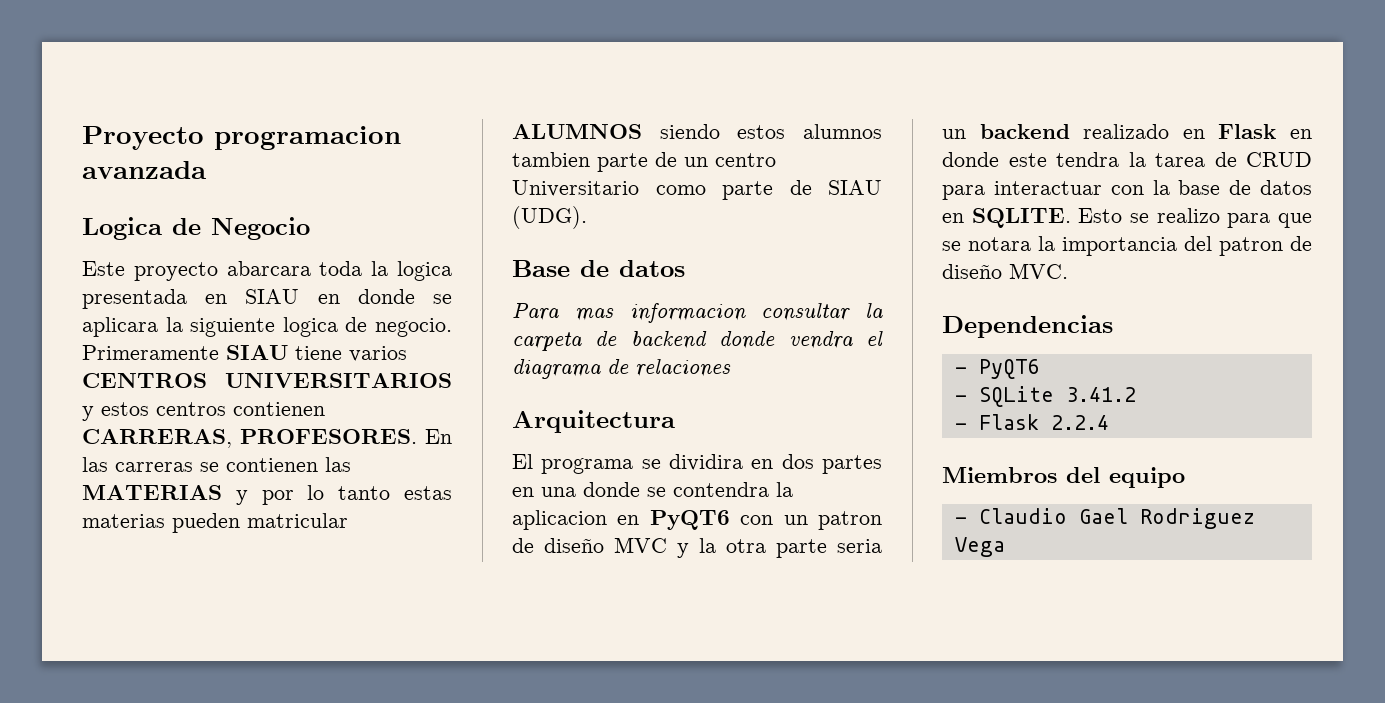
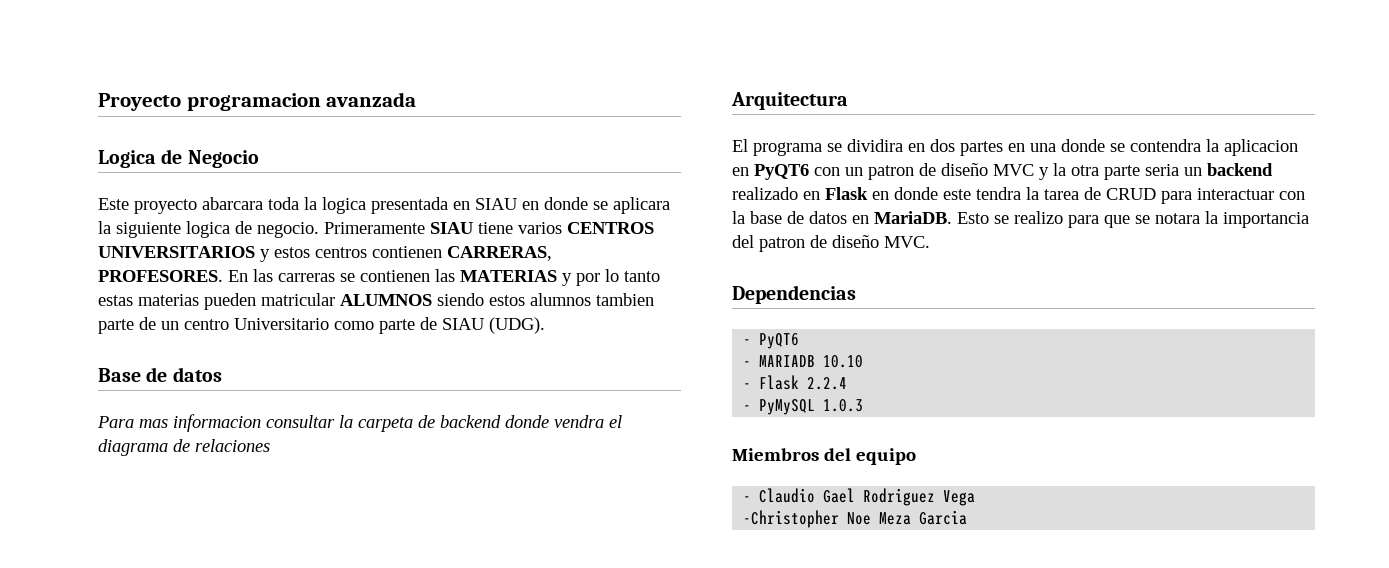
- El programa se dividira en dos partes en una donde se contendra la aplicacion en PyQT6 con un patron de diseño MVC y la otra parte seria un backend realizado en Flask en donde este tendra la tarea de CRUD para interactuar con la base de datos en SQLITE.
+ El programa se dividira en dos partes en una donde se contendra la aplicacion en PyQT6 con un patron de diseño MVC y la otra parte seria un backend realizado en Flask en donde este tendra la tarea de CRUD para interactuar con la base de datos en MariaDB.
- - SQLite 3.41.2
+ - MARIADB 10.10
+ - PyMySQL 1.0.3
+ -Christopher Noe Meza Garcia

